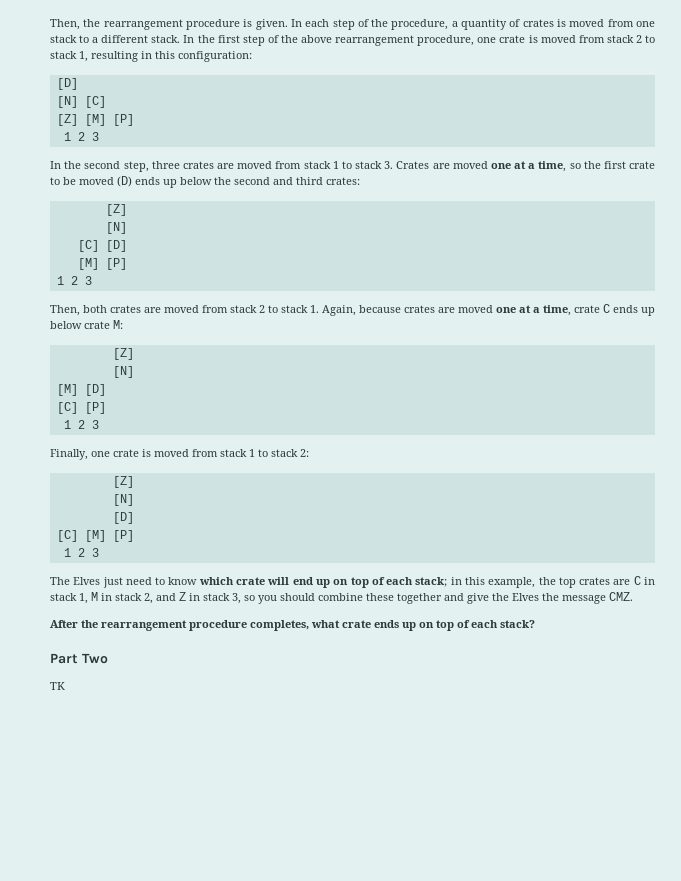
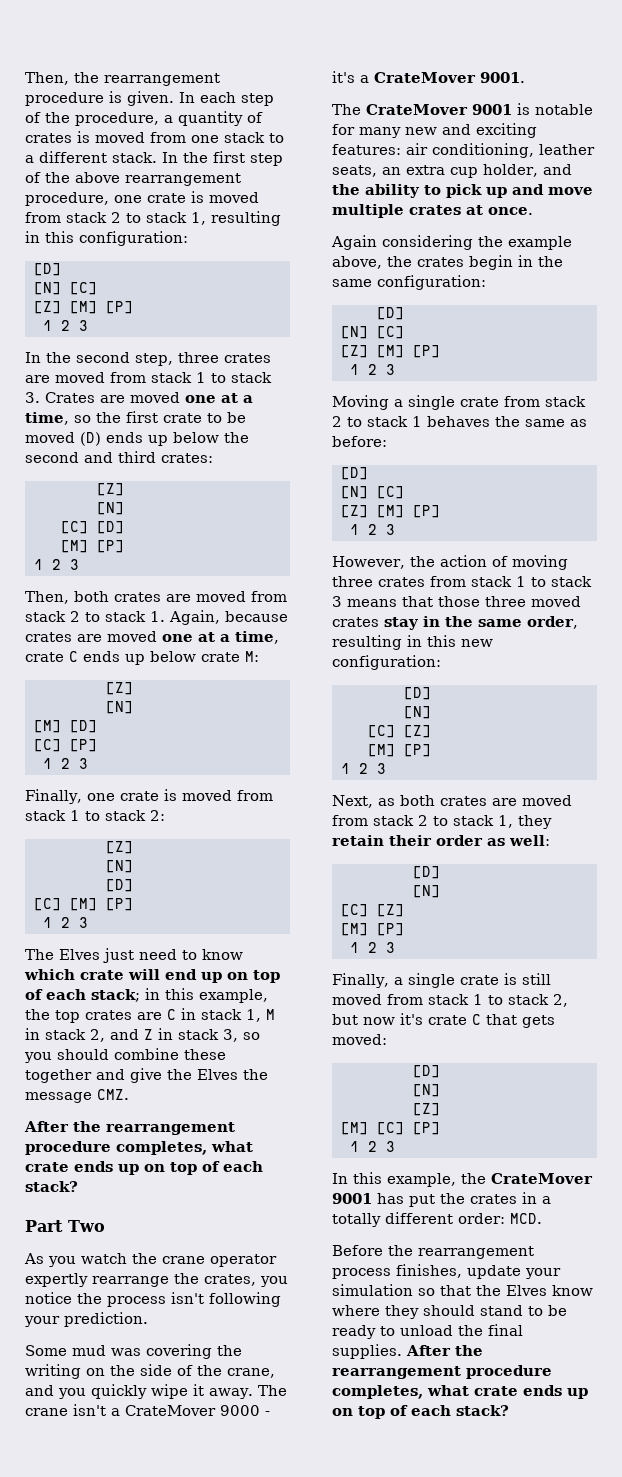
- TK
+ As you watch the crane operator expertly rearrange the crates, you notice the process isn't following your prediction.
+ Some mud was covering the writing on the side of the crane, and you quickly wipe it away. The crane isn't a CrateMover 9000 - it's a CrateMover 9001.
+ The CrateMover 9001 is notable for many new and exciting features: air conditioning, leather seats, an extra cup holder, and the ability to pick up and move multiple crates at once.
+ Again considering the example above, the crates begin in the same configuration:
+ [D]
+ [N] [C]
+ [Z] [M] [P]
+ 1 2 3
+ Moving a single crate from stack 2 to stack 1 behaves the same as before:
+ [D]
+ [N] [C]
+ [Z] [M] [P]
+ 1 2 3
+ However, the action of moving three crates from stack 1 to stack 3 means that those three moved crates stay in the same order, resulting in this new configuration:
+ [D]
+ [N]
+ [C] [Z]
+ [M] [P]
+ 1 2 3
+ Next, as both crates are moved from stack 2 to stack 1, they retain their order as well:
+ [D]
+ [N]
+ [C] [Z]
+ [M] [P]
+ 1 2 3
+ Finally, a single crate is still moved from stack 1 to stack 2, but now it's crate C that gets moved:
+ [D]
+ [N]
+ [Z]
+ [M] [C] [P]
+ 1 2 3
+ In this example, the CrateMover 9001 has put the crates in a totally different order: MCD.
+ Before the rearrangement process finishes, update your simulation so that the Elves know where they should stand to be ready to unload the final supplies. After the rearrangement procedure completes, what crate ends up on top of each stack?

